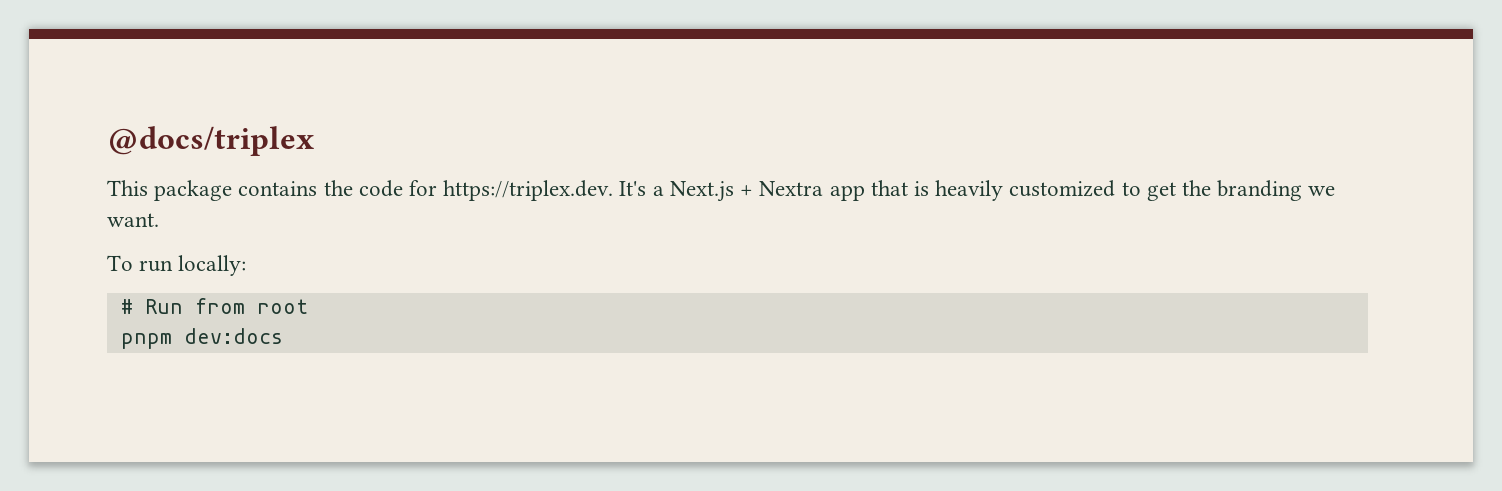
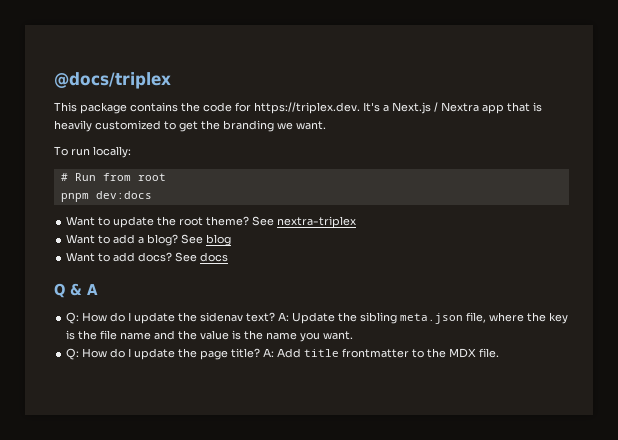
- This package contains the code for https://triplex.dev. It's a Next.js + Nextra app that is heavily customized to get the branding we want.
+ This package contains the code for https://triplex.dev. It's a Next.js / Nextra app that is heavily customized to get the branding we want.
+ Want to update the root theme? See nextra-triplex
+ Want to add a blog? See blog
+ Want to add docs? See docs
+ Q & A
+ Q: How do I update the sidenav text? A: Update the sibling meta.json file, where the key is the file name and the value is the name you want.
+ Q: How do I update the page title? A: Add title frontmatter to the MDX file.

